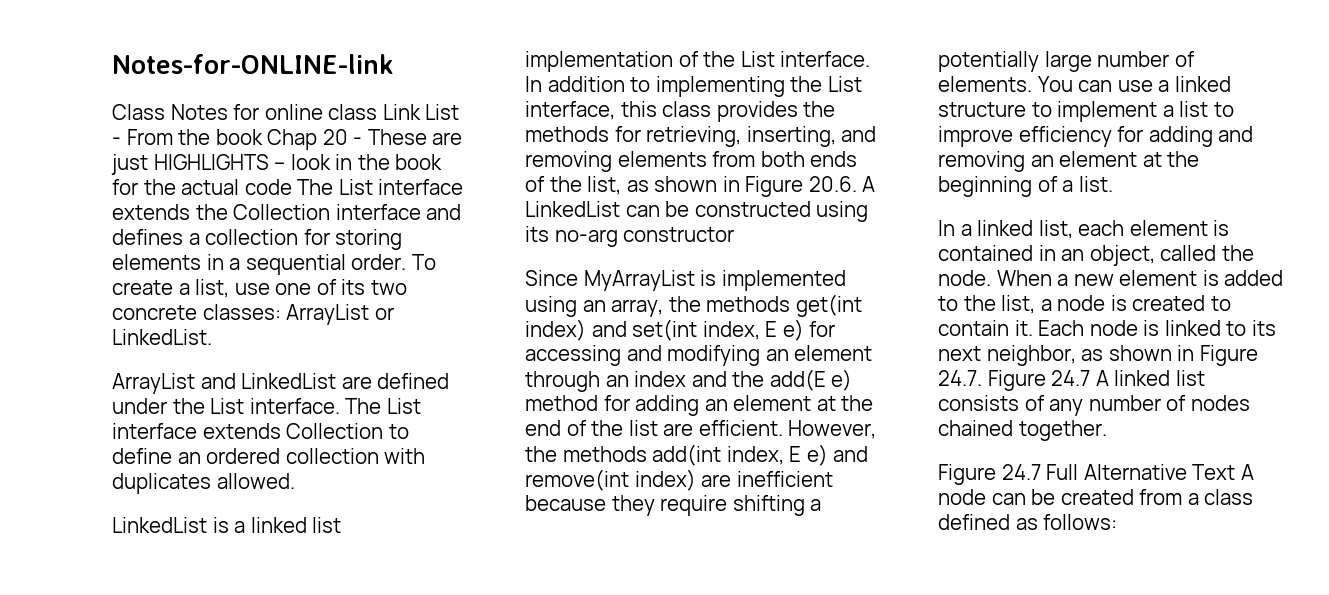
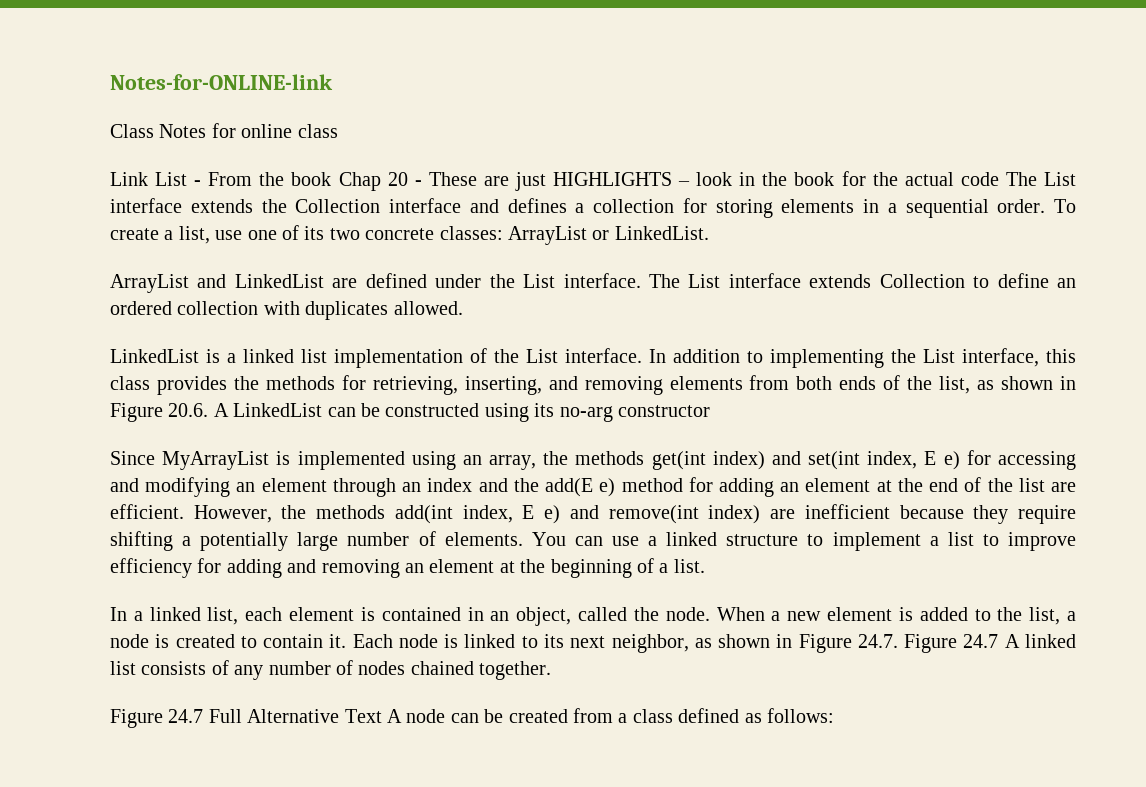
- Class Notes for online class Link List - From the book Chap 20 - These are just HIGHLIGHTS – look in the book for the actual code The List interface extends the Collection interface and defines a collection for storing elements in a sequential order.
+ Class Notes for online class
+ Link List - From the book Chap 20 - These are just HIGHLIGHTS – look in the book for the actual code The List interface extends the Collection interface and defines a collection for storing elements in a sequential order.

